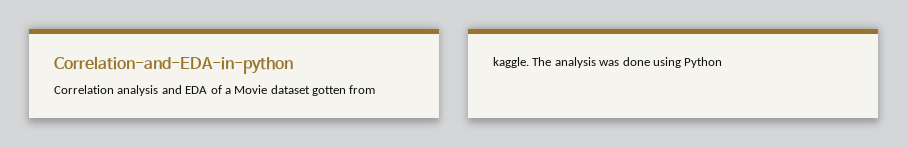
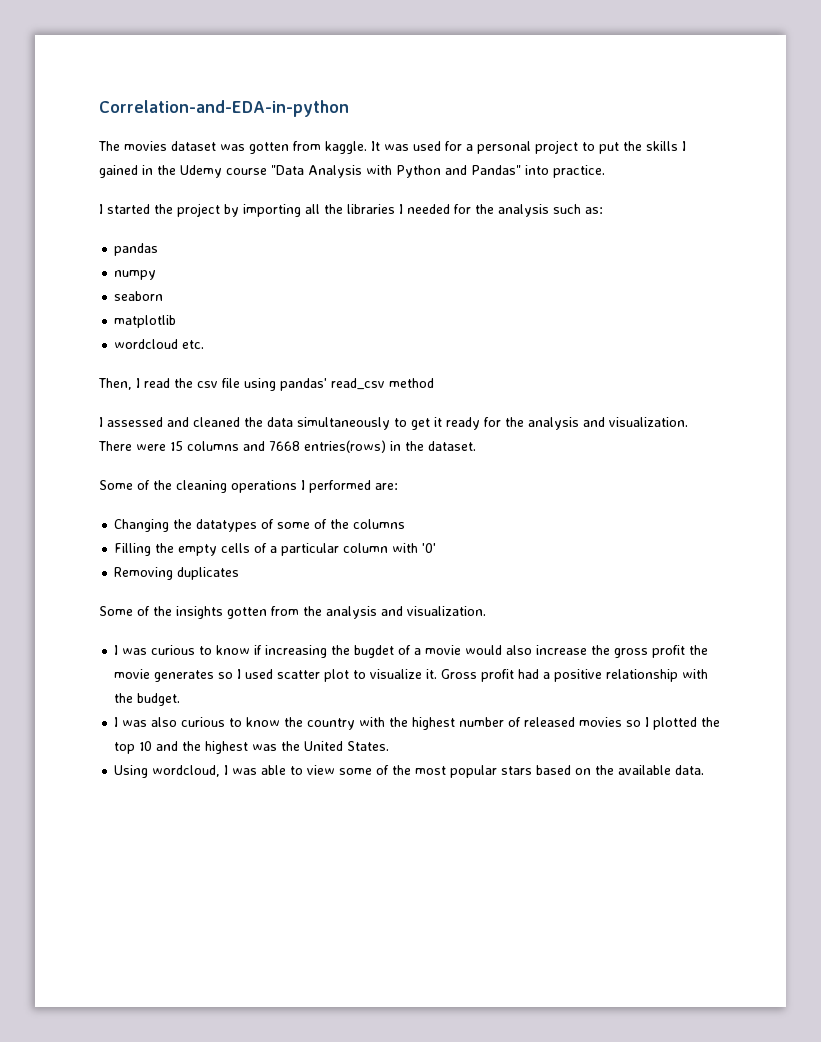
- Correlation analysis and EDA of a Movie dataset gotten from kaggle. The analysis was done using Python
+ The movies dataset was gotten from kaggle. It was used for a personal project to put the skills I gained in the Udemy course "Data Analysis with Python and Pandas" into practice.
+ I started the project by importing all the libraries I needed for the analysis such as:
+ pandas
+ numpy
+ seaborn
+ matplotlib
+ wordcloud etc.
+ Then, I read the csv file using pandas' read_csv method
+ I assessed and cleaned the data simultaneously to get it ready for the analysis and visualization. There were 15 columns and 7668 entries(rows) in the dataset.
+ Some of the cleaning operations I performed are:
+ Changing the datatypes of some of the columns
+ Filling the empty cells of a particular column with '0'
+ Removing duplicates
+ Some of the insights gotten from the analysis and visualization.
+ I was curious to know if increasing the bugdet of a movie would also increase the gross profit the movie generates so I used scatter plot to visualize it. Gross profit had a positive relationship with the budget.
+ I was also curious to know the country with the highest number of released movies so I plotted the top 10 and the highest was the United States.
+ Using wordcloud, I was able to view some of the most popular stars based on the available data.

